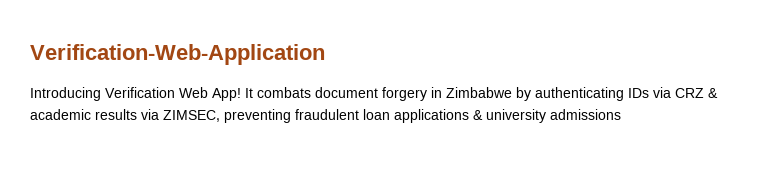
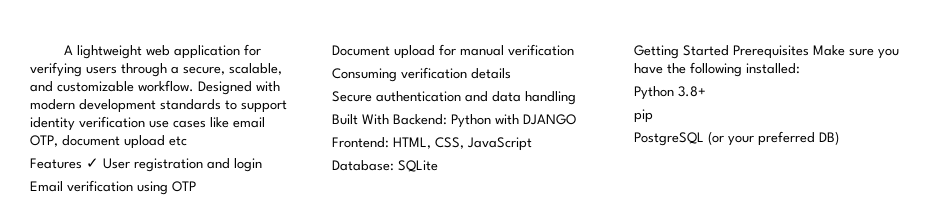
- Verification-Web-Application
- Introducing Verification Web App! It combats document forgery in Zimbabwe by authenticating IDs via CRZ & academic results via ZIMSEC, preventing fraudulent loan applications & university admissions
+ A lightweight web application for verifying users through a secure, scalable, and customizable workflow. Designed with modern development standards to support identity verification use cases like email OTP, document upload etc
+ Features ✓ User registration and login
+ Email verification using OTP
+ Document upload for manual verification
+ Consuming verification details
+ Secure authentication and data handling
+ Built With Backend: Python with DJANGO
+ Frontend: HTML, CSS, JavaScript
+ Database: SQLite
+ Getting Started Prerequisites Make sure you have the following installed:
+ Python 3.8+
+ pip
+ PostgreSQL (or your preferred DB)

